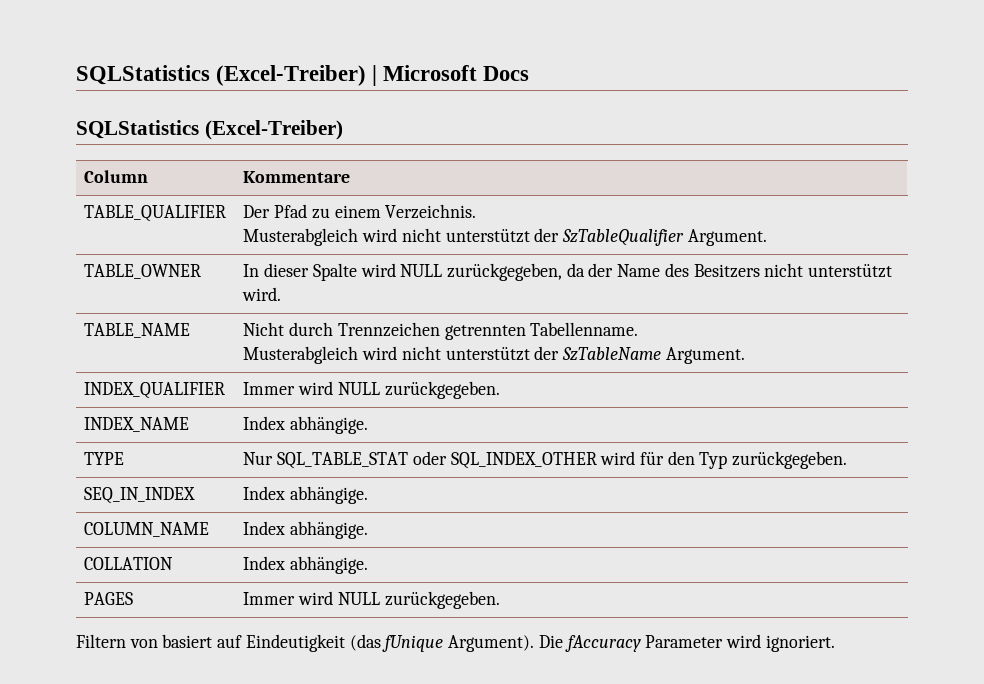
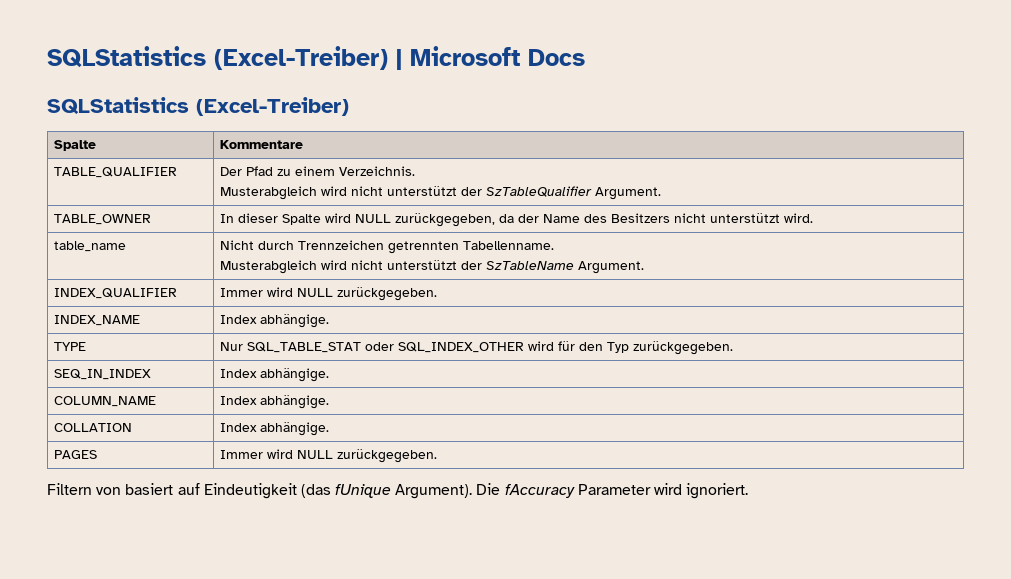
- Column | Kommentare
+ Spalte | Kommentare
- TABLE_NAME | Nicht durch Trennzeichen getrennten Tabellenname.
+ table_name | Nicht durch Trennzeichen getrennten Tabellenname.

